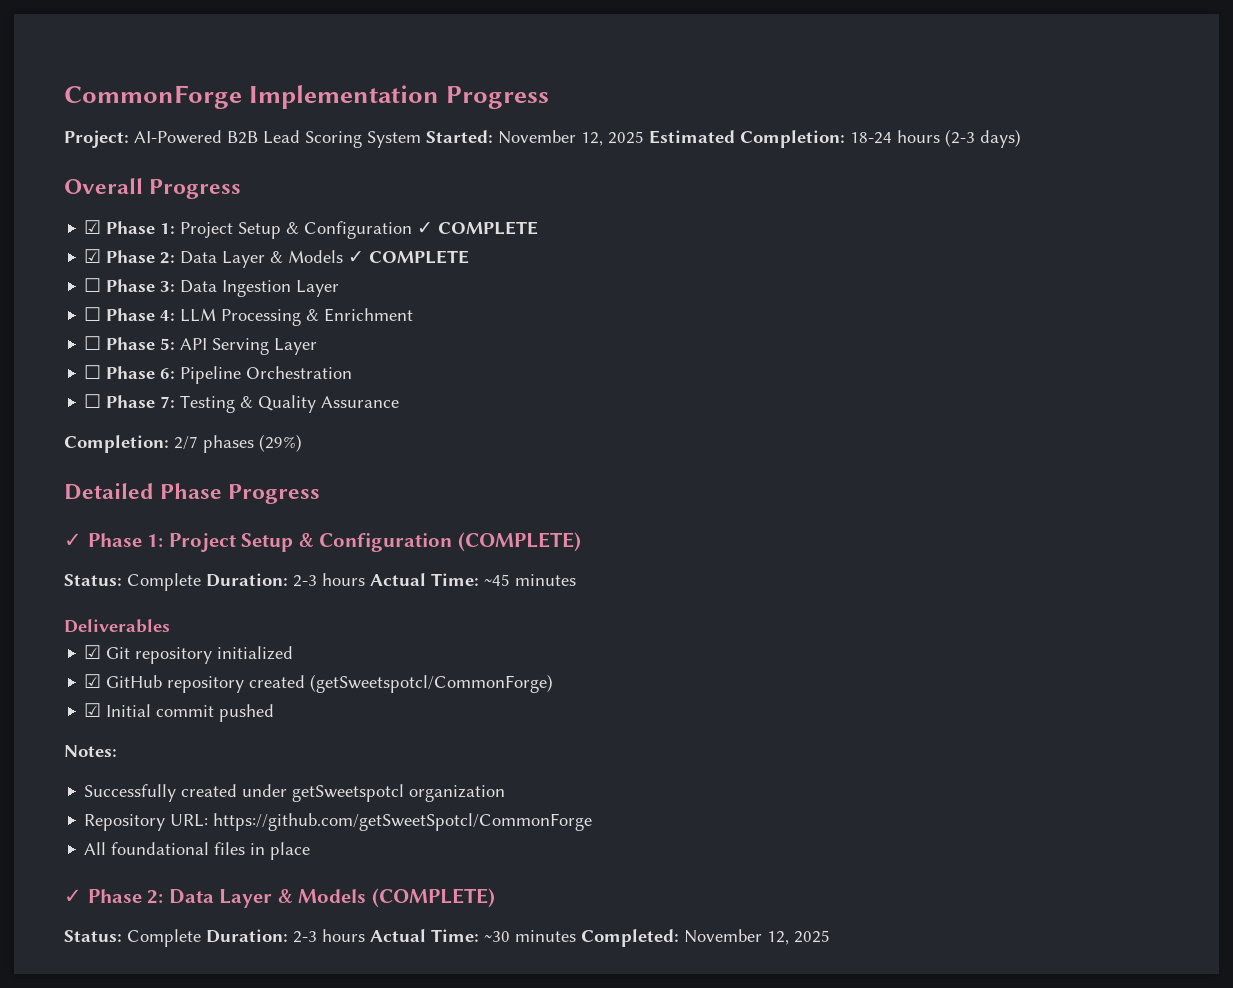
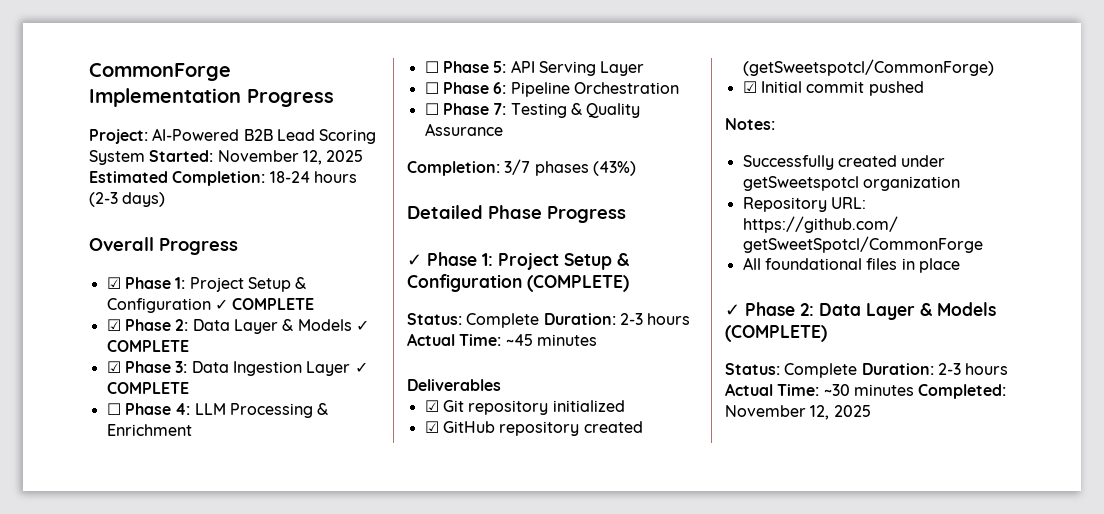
- ☐ Phase 3: Data Ingestion Layer
+ ☑ Phase 3: Data Ingestion Layer ✓ COMPLETE
- Completion: 2/7 phases (29%)
+ Completion: 3/7 phases (43%)

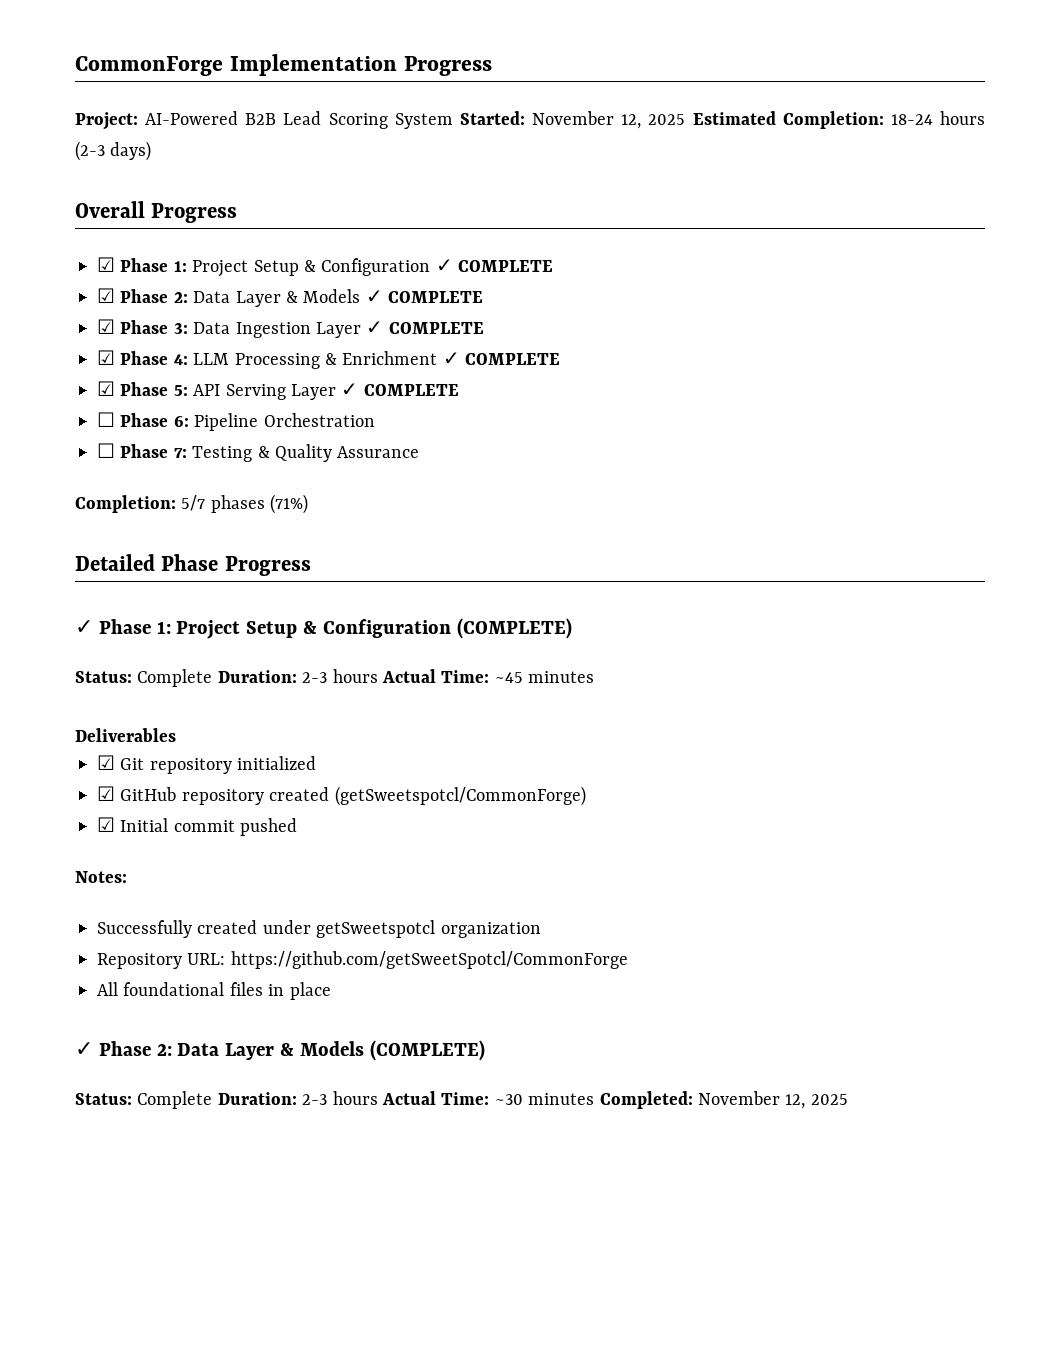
- ☐ Phase 4: LLM Processing & Enrichment
- ☐ Phase 5: API Serving Layer
+ ☑ Phase 4: LLM Processing & Enrichment ✓ COMPLETE
+ ☑ Phase 5: API Serving Layer ✓ COMPLETE
- Completion: 3/7 phases (43%)
+ Completion: 5/7 phases (71%)

